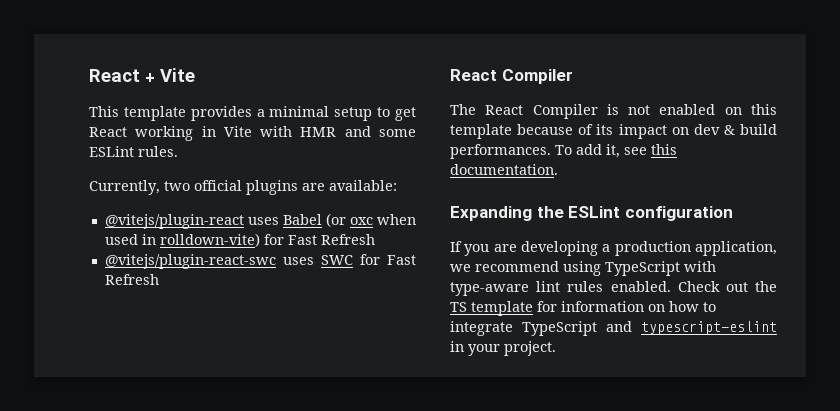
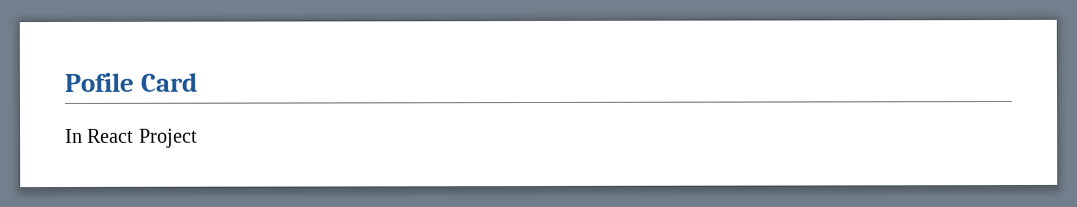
- React + Vite
- This template provides a minimal setup to get React working in Vite with HMR and some ESLint rules.
- Currently, two official plugins are available:
- @vitejs/plugin-react uses Babel (or oxc when used in rolldown-vite) for Fast Refresh
- @vitejs/plugin-react-swc uses SWC for Fast Refresh
- React Compiler
- The React Compiler is not enabled on this template because of its impact on dev & build performances. To add it, see this documentation.
- Expanding the ESLint configuration
- If you are developing a production application, we recommend using TypeScript with type-aware lint rules enabled. Check out the TS template for information on how to integrate TypeScript and typescript-eslint in your project.
+ Pofile Card
+ In React Project

